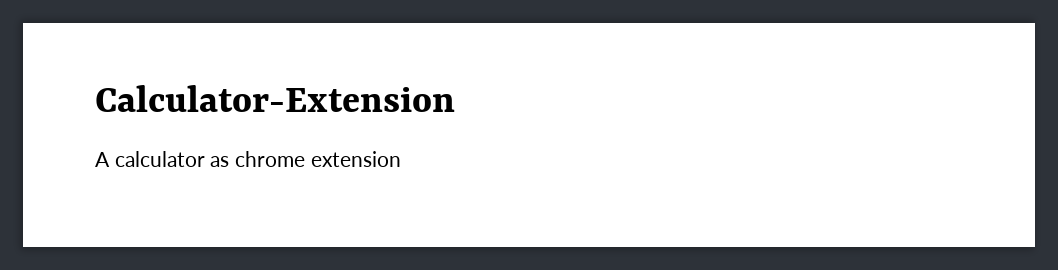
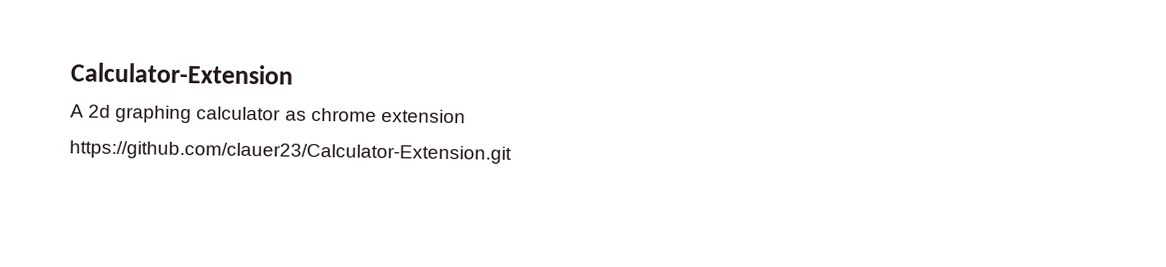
- A calculator as chrome extension
+ A 2d graphing calculator as chrome extension
+ https://github.com/clauer23/Calculator-Extension.git

